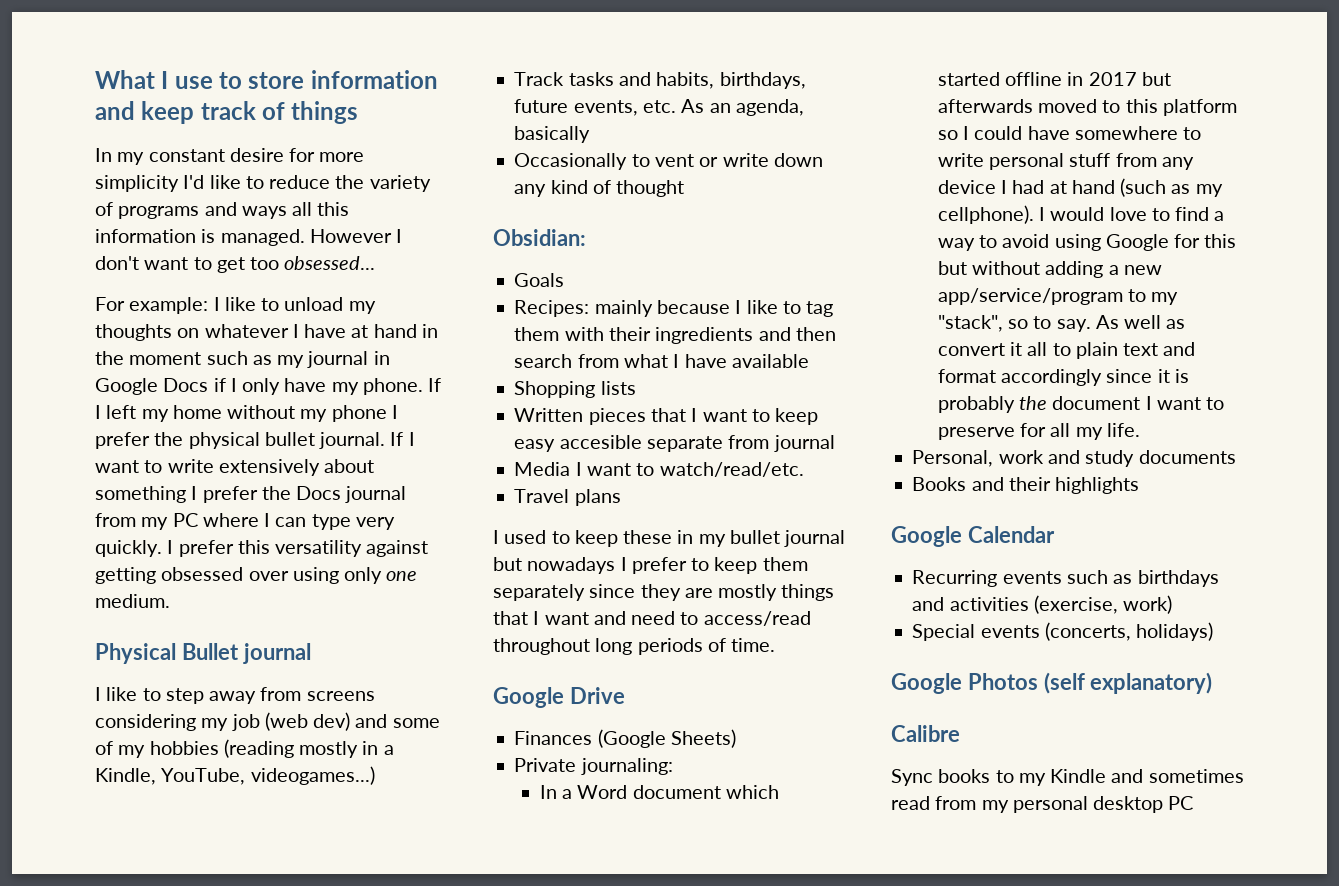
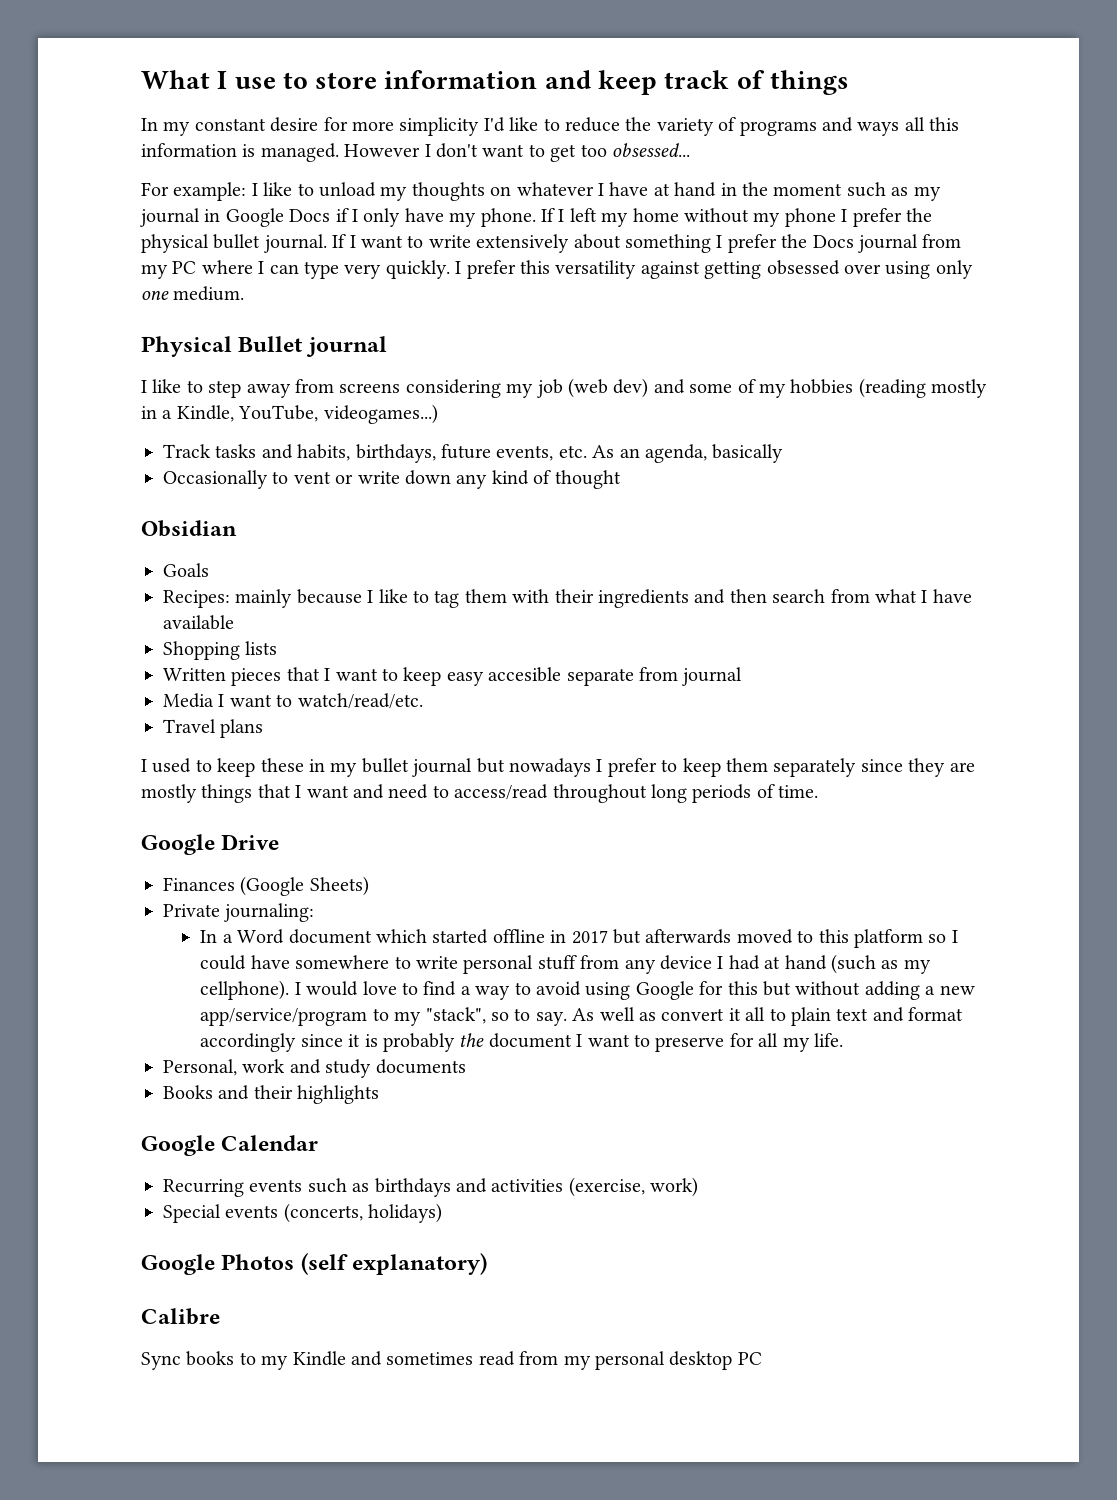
- Obsidian:
+ Obsidian

